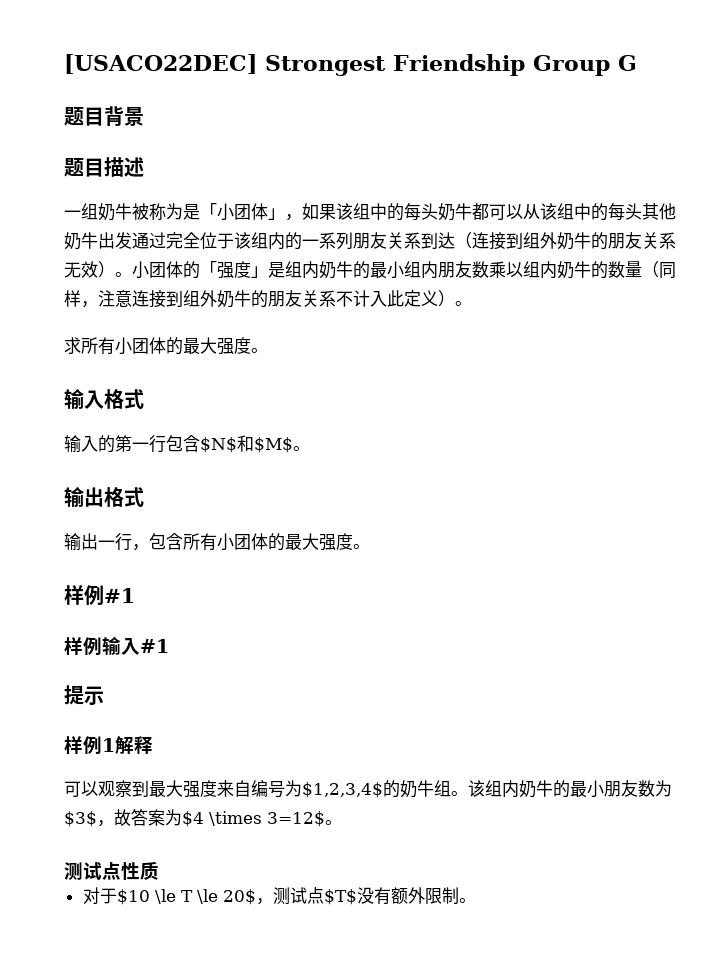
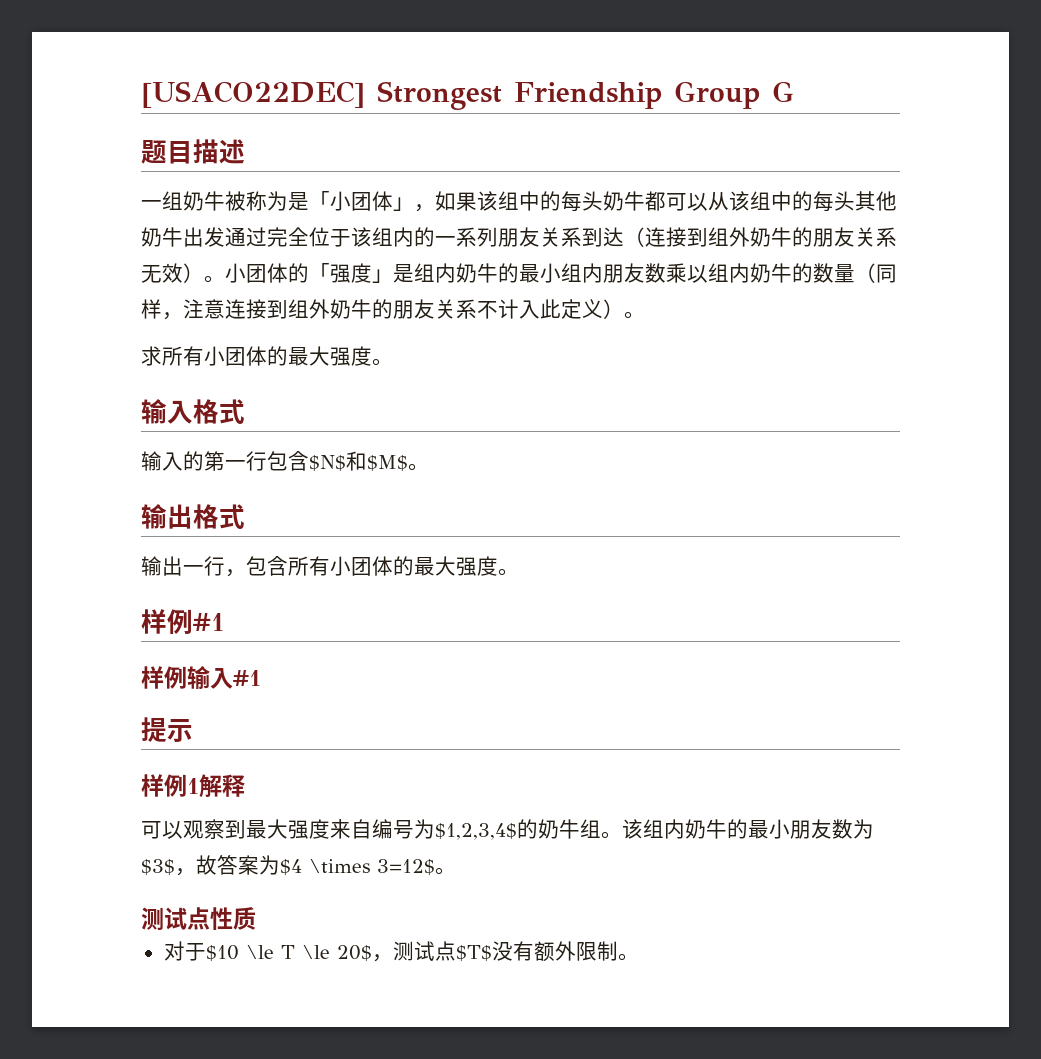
- 题目背景

